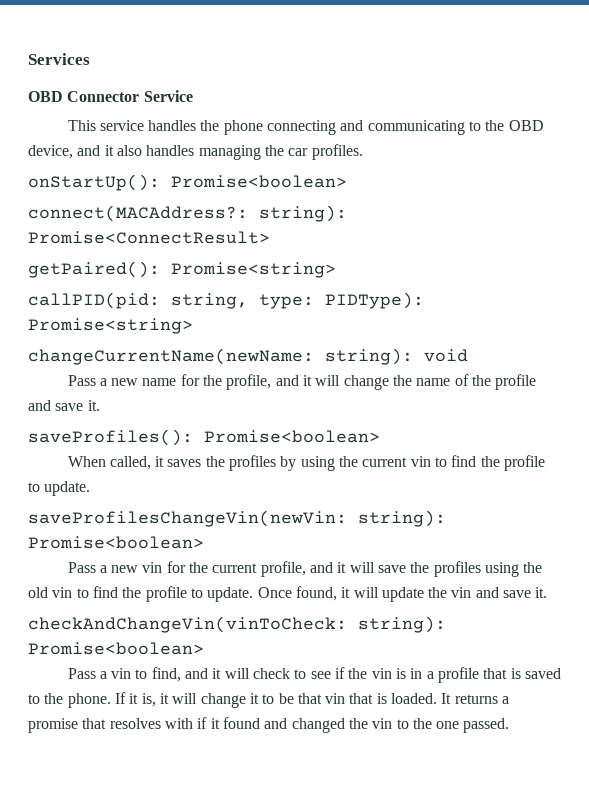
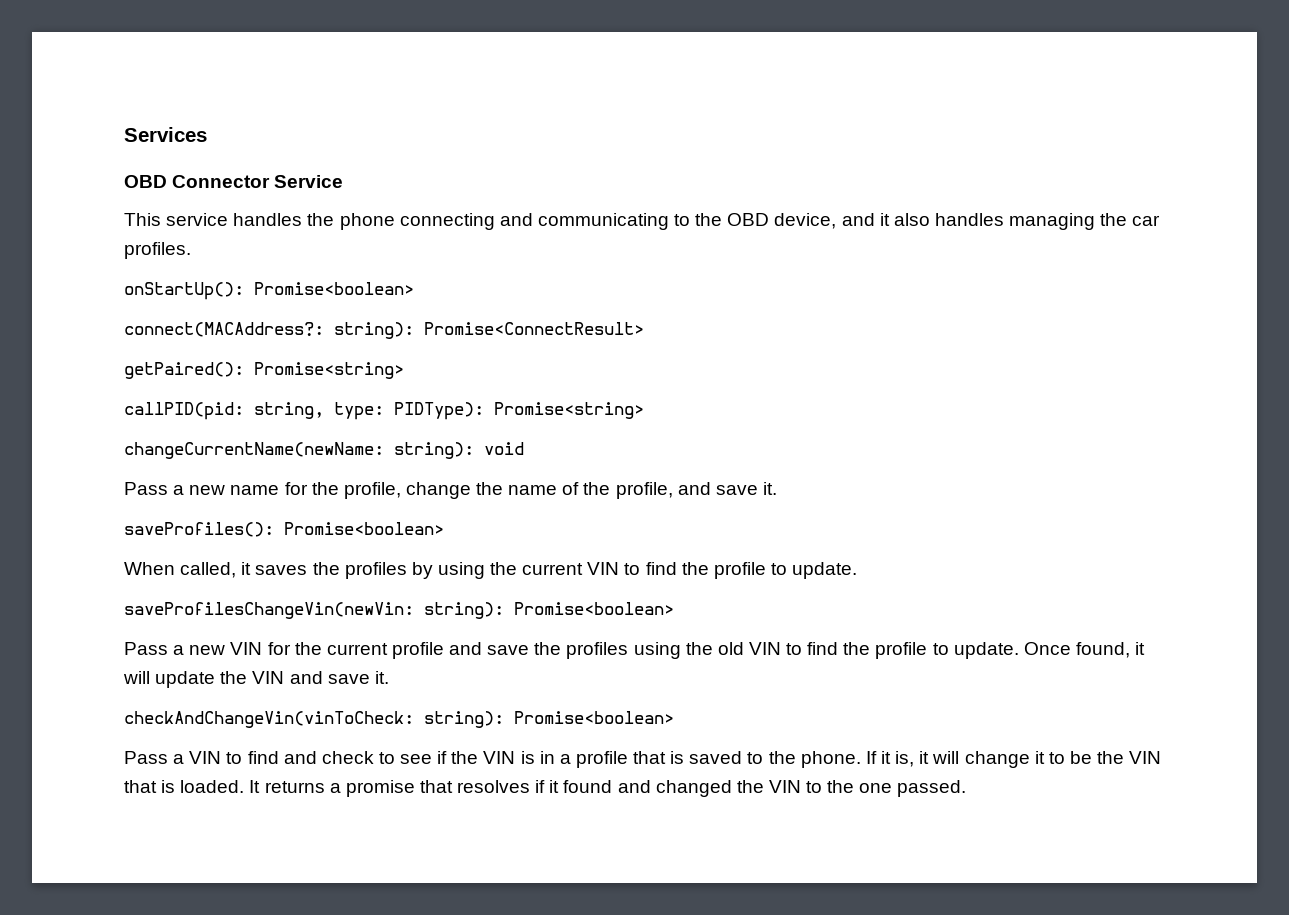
- Pass a new name for the profile, and it will change the name of the profile and save it.
+ Pass a new name for the profile, change the name of the profile, and save it.
- When called, it saves the profiles by using the current vin to find the profile to update.
+ When called, it saves the profiles by using the current VIN to find the profile to update.
- Pass a new vin for the current profile, and it will save the profiles using the old vin to find the profile to update.
+ Pass a new VIN for the current profile and save the profiles using the old VIN to find the profile to update.
- Once found, it will update the vin and save it.
+ Once found, it will update the VIN and save it.
- Pass a vin to find, and it will check to see if the vin is in a profile that is saved to the phone.
+ Pass a VIN to find and check to see if the VIN is in a profile that is saved to the phone.
- If it is, it will change it to be that vin that is loaded.
+ If it is, it will change it to be the VIN that is loaded.
- It returns a promise that resolves with if it found and changed the vin to the one passed.
+ It returns a promise that resolves if it found and changed the VIN to the one passed.

